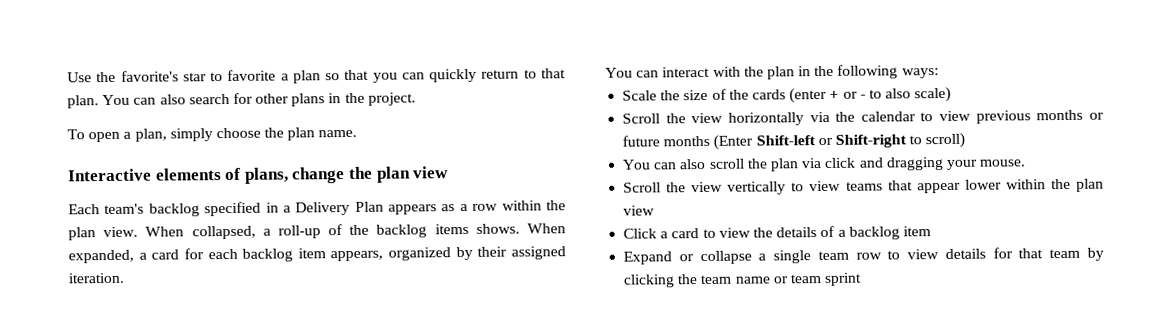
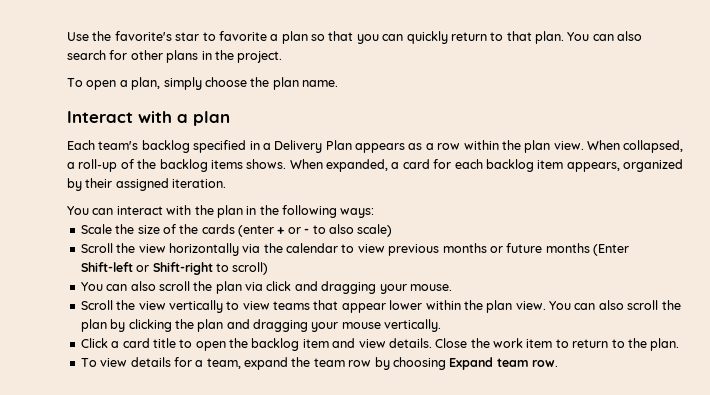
- Interactive elements of plans, change the plan view
+ Interact with a plan
- Scroll the view vertically to view teams that appear lower within the plan view
- Click a card to view the details of a backlog item
- Expand or collapse a single team row to view details for that team by clicking the team name or team sprint
+ Scroll the view vertically to view teams that appear lower within the plan view. You can also scroll the plan by clicking the plan and dragging your mouse vertically.
+ Click a card title to open the backlog item and view details. Close the work item to return to the plan.
+ To view details for a team, expand the team row by choosing Expand team row.

